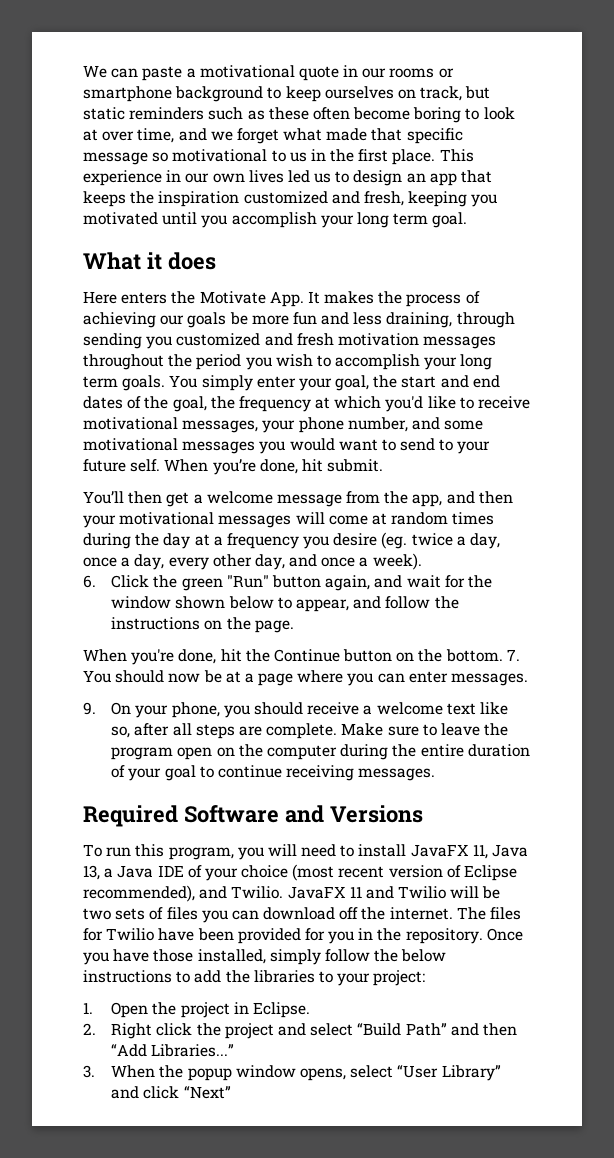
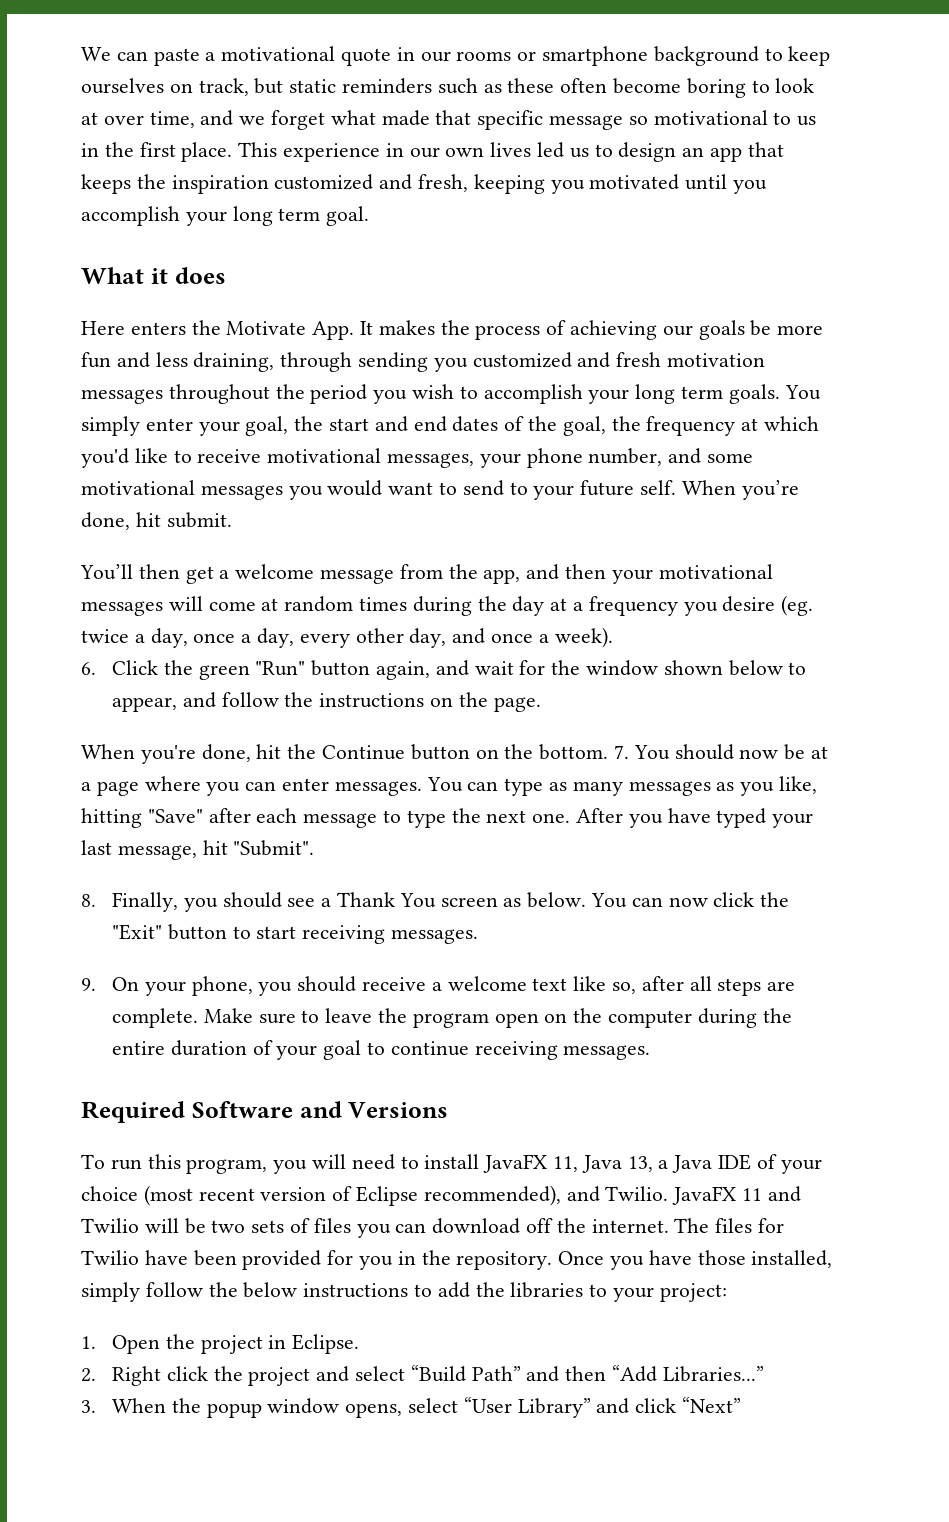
+ You can type as many messages as you like, hitting "Save" after each message to type the next one. After you have typed your last message, hit "Submit".
+ 8. Finally, you should see a Thank You screen as below. You can now click the "Exit" button to start receiving messages.

